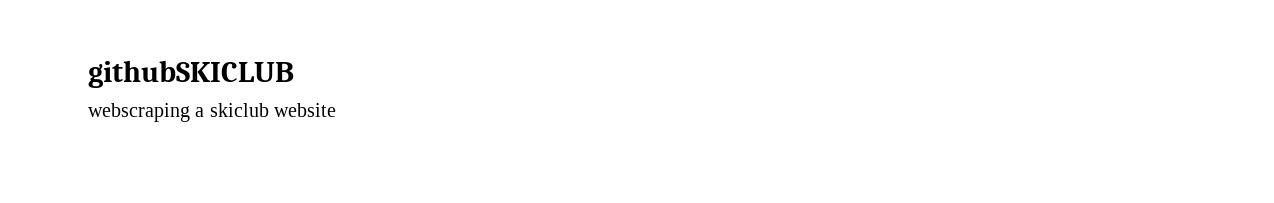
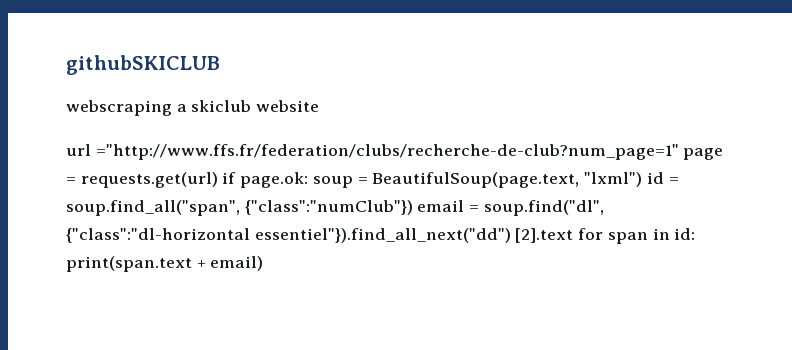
+ url ="http://www.ffs.fr/federation/clubs/recherche-de-club?num_page=1" page = requests.get(url) if page.ok: soup = BeautifulSoup(page.text, "lxml") id = soup.find_all("span", {"class":"numClub"}) email = soup.find("dl", {"class":"dl-horizontal essentiel"}).find_all_next("dd") [2].text for span in id: print(span.text + email)

